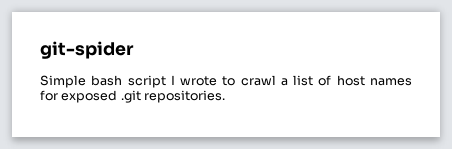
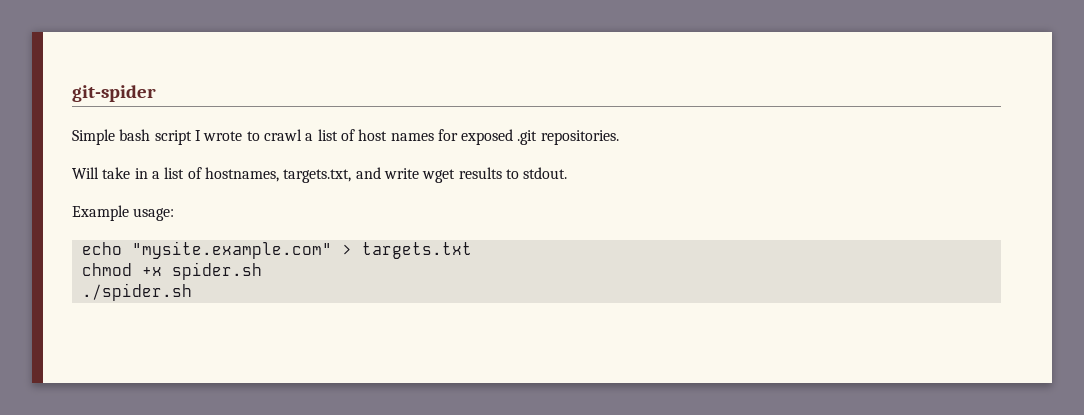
+ Will take in a list of hostnames, targets.txt, and write wget results to stdout.
+ Example usage:
+ echo "mysite.example.com" > targets.txt
+ chmod +x spider.sh
+ ./spider.sh

